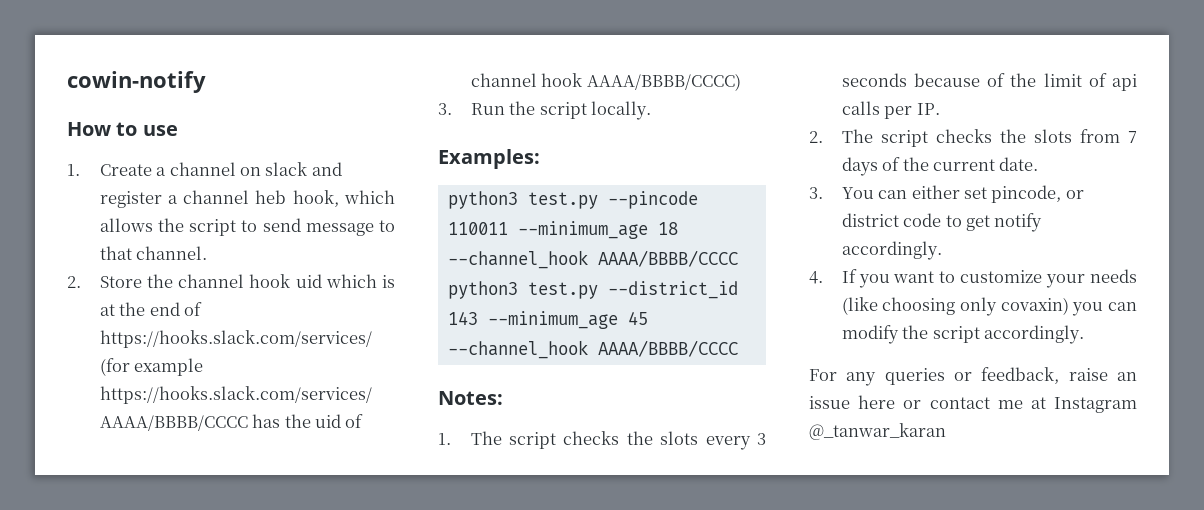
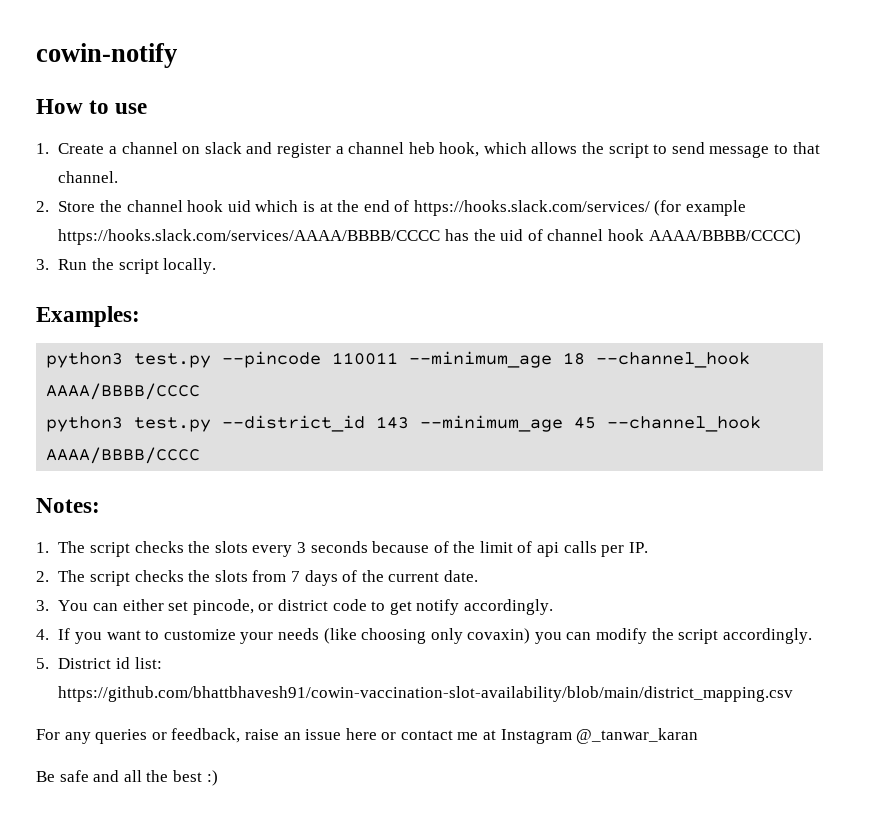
+ 5. District id list: https://github.com/bhattbhavesh91/cowin-vaccination-slot-availability/blob/main/district_mapping.csv
+ Be safe and all the best :)

